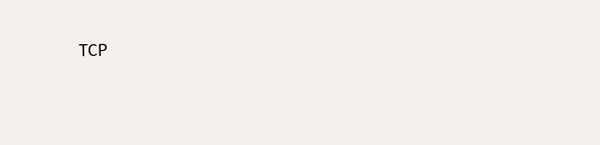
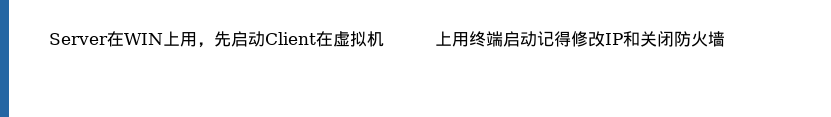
- TCP
+ Server在WIN上用，先启动Client在虚拟机上用终端启动记得修改IP和关闭防火墙

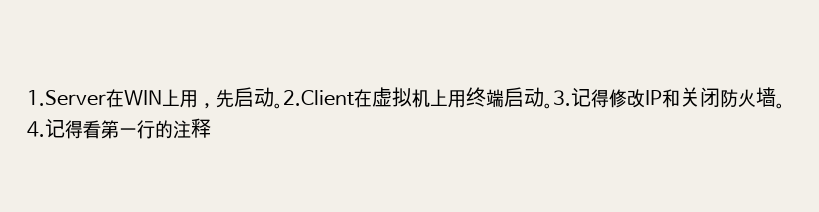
- Server在WIN上用，先启动Client在虚拟机上用终端启动记得修改IP和关闭防火墙
+ 1.Server在WIN上用，先启动。2.Client在虚拟机上用终端启动。3.记得修改IP和关闭防火墙。4.记得看第一行的注释

